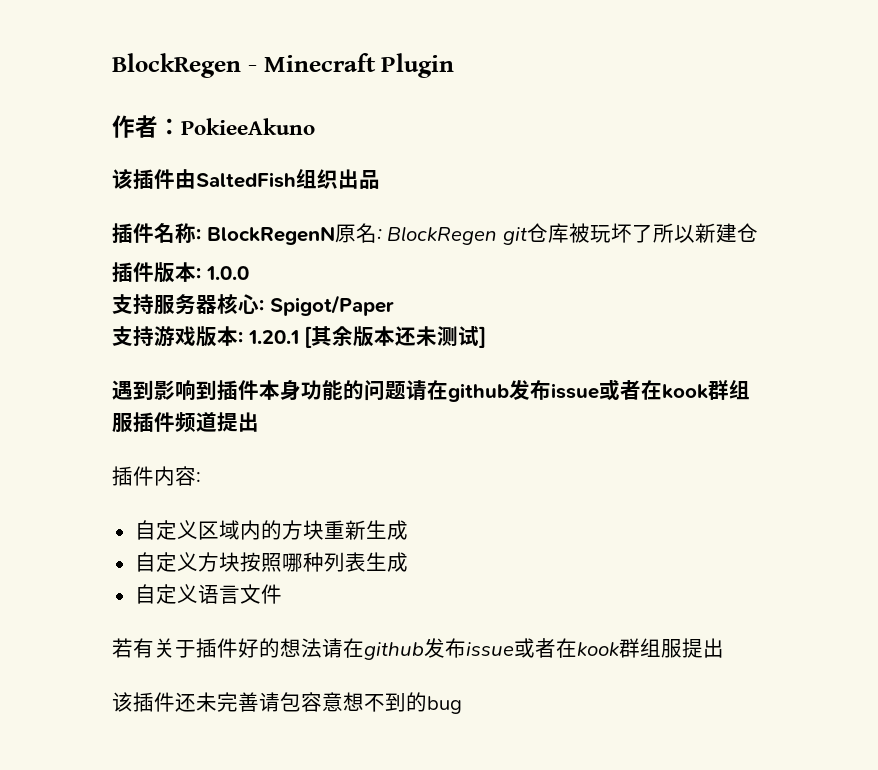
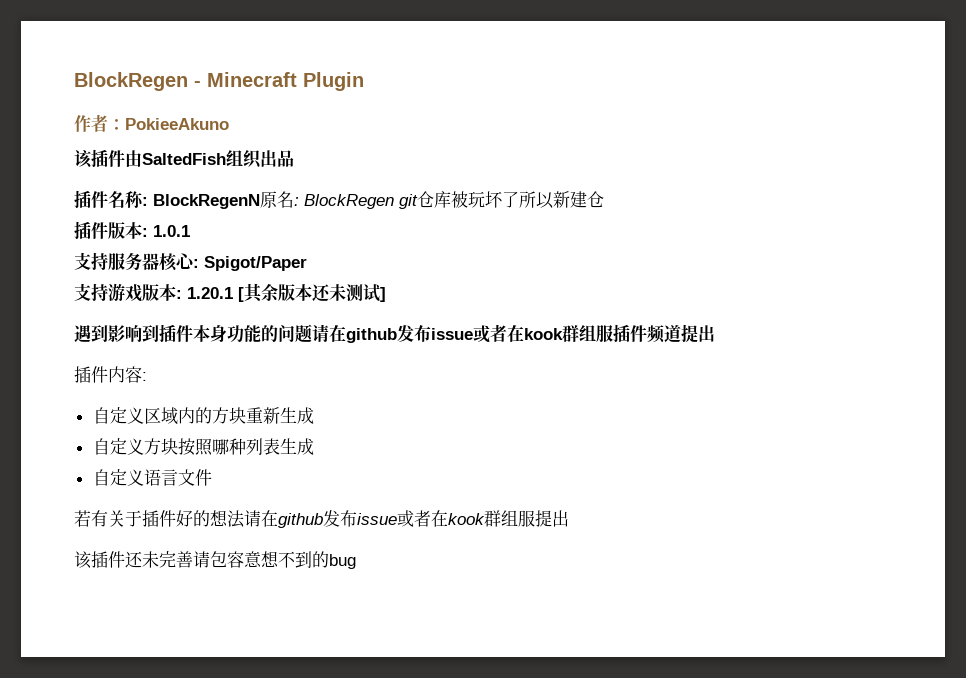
- 插件版本: 1.0.0
+ 插件版本: 1.0.1

